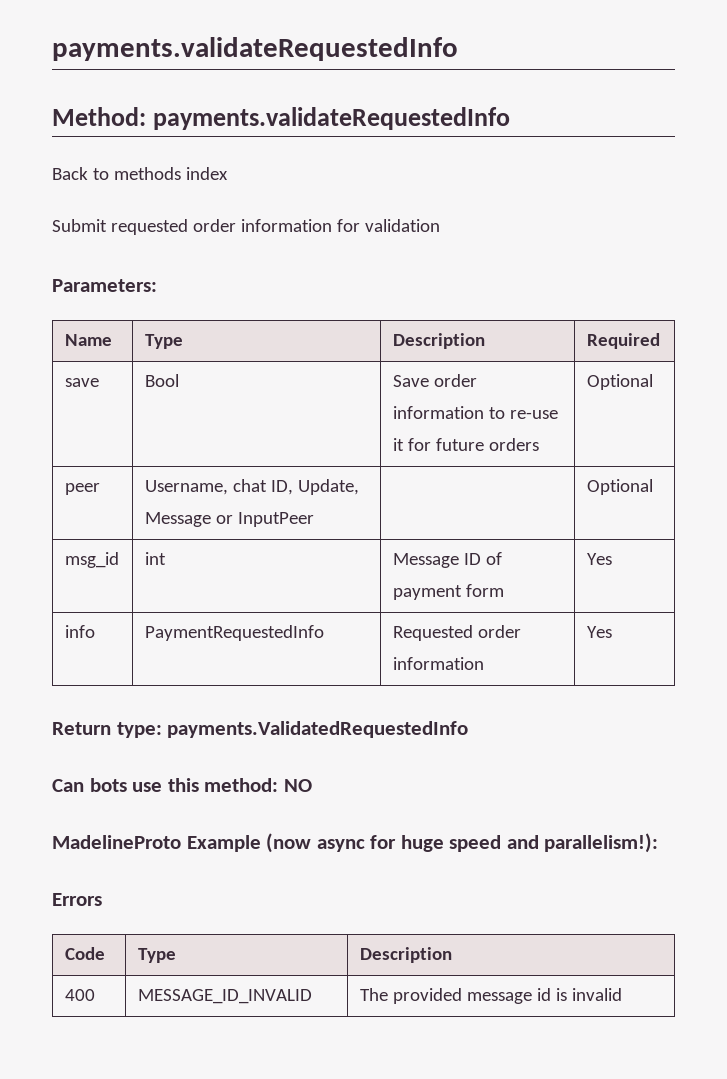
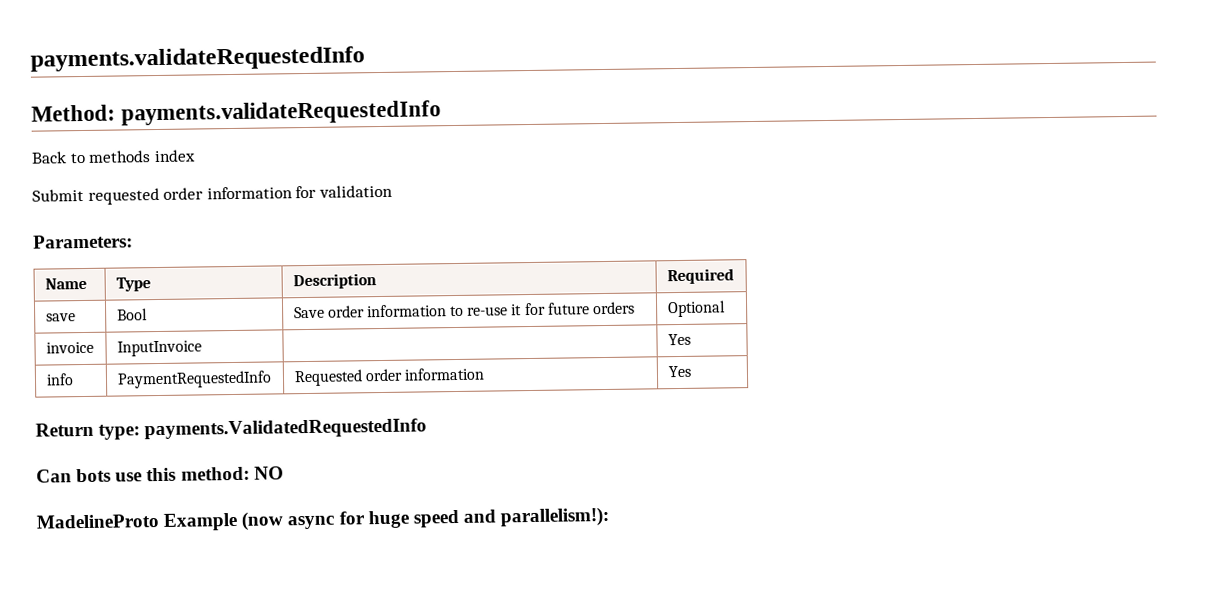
- peer | Username, chat ID, Update, Message or InputPeer | | Optional
- msg_id | int | Message ID of payment form | Yes
+ invoice | InputInvoice | | Yes
- Errors
- Code | Type | Description
- 400 | MESSAGE_ID_INVALID | The provided message id is invalid

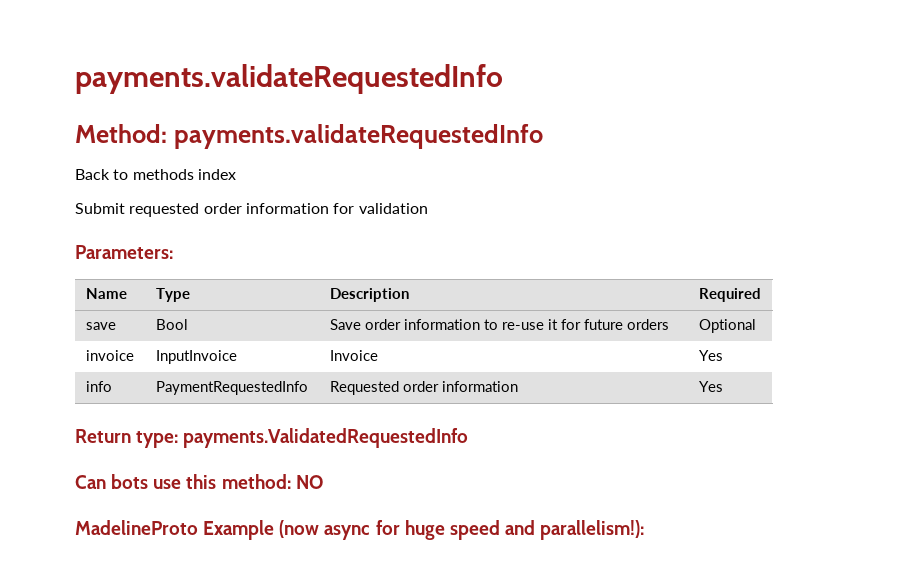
- invoice | InputInvoice | | Yes
+ invoice | InputInvoice | Invoice | Yes

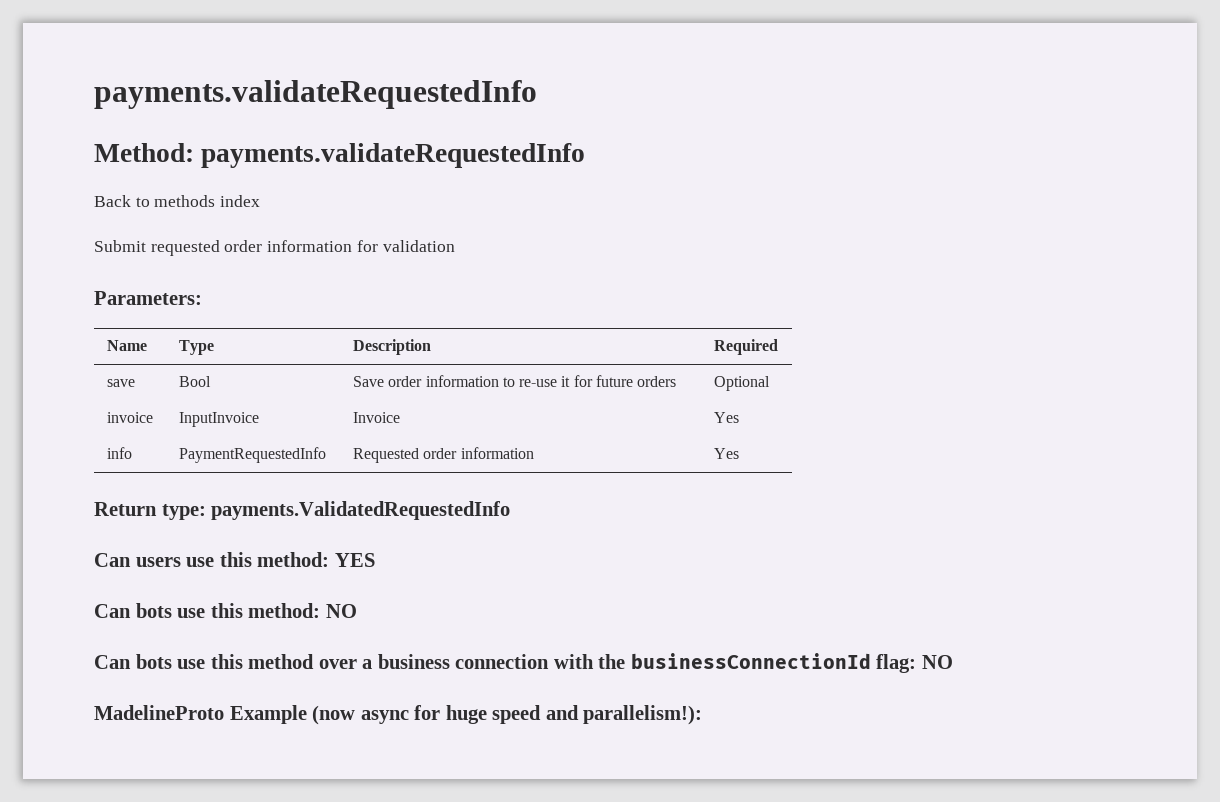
+ Can users use this method: YES
+ Can bots use this method over a business connection with the businessConnectionId flag: NO

